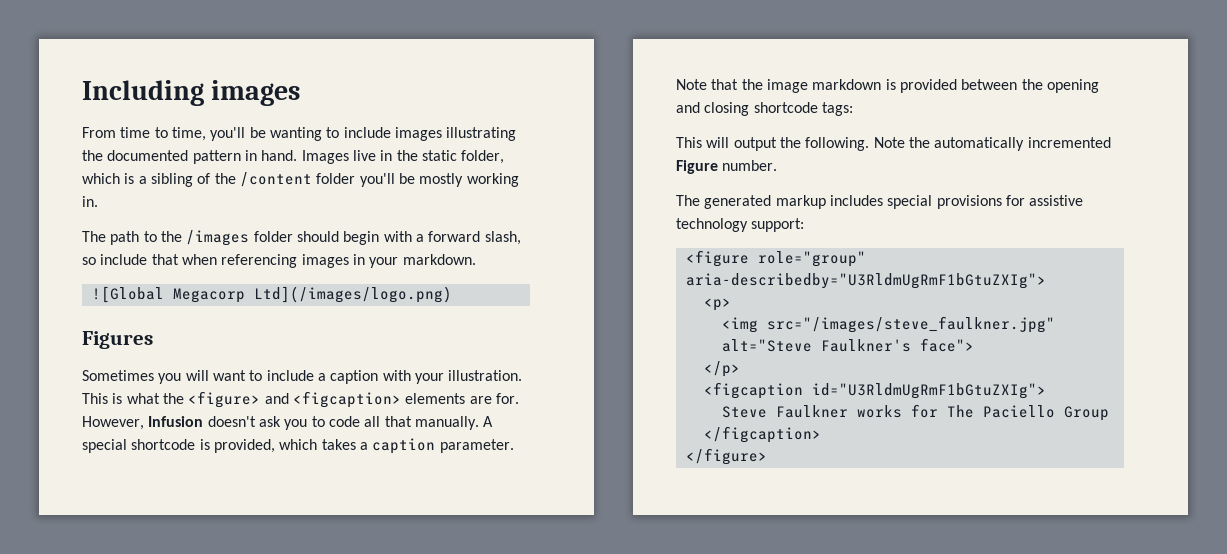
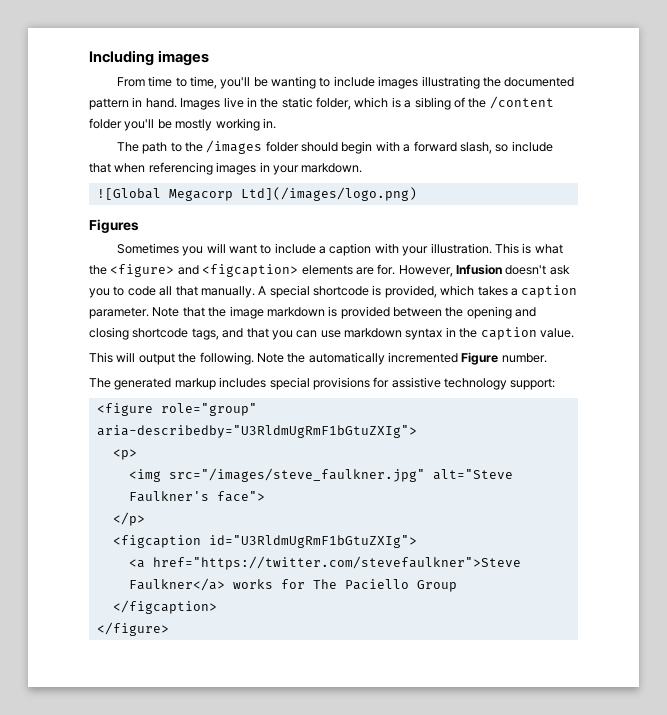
- Note that the image markdown is provided between the opening and closing shortcode tags:
+ Note that the image markdown is provided between the opening and closing shortcode tags, and that you can use markdown syntax in the caption value.
- Steve Faulkner works for The Paciello Group
+ <a href="https://twitter.com/stevefaulkner">Steve Faulkner</a> works for The Paciello Group

